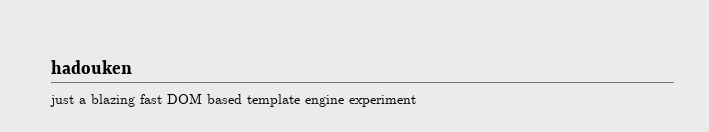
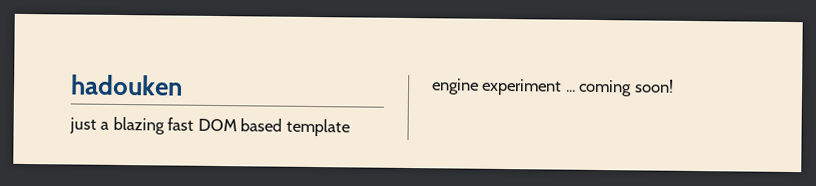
- just a blazing fast DOM based template engine experiment
+ just a blazing fast DOM based template engine experiment ... coming soon!

